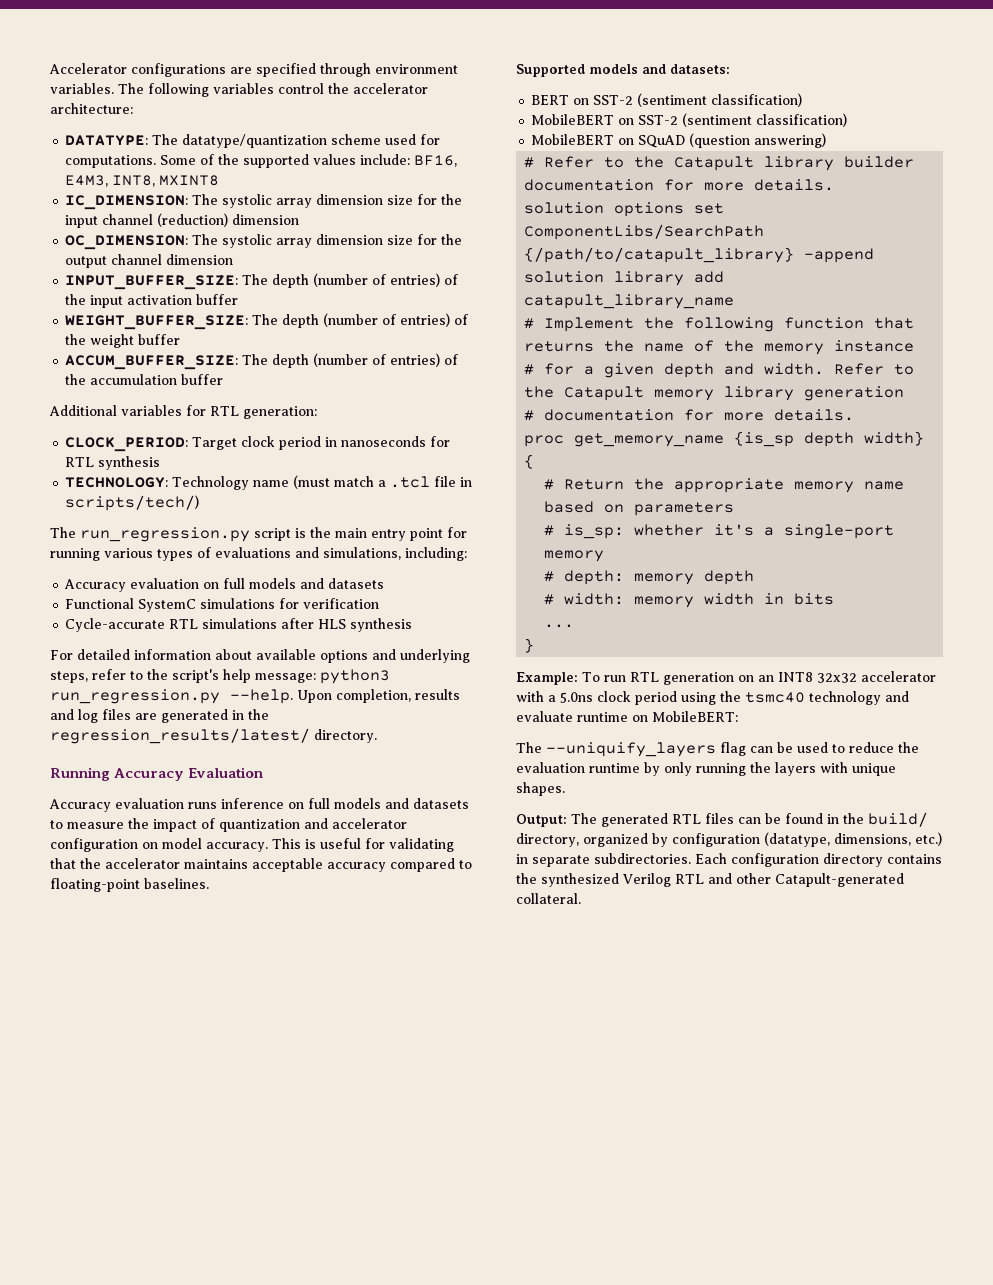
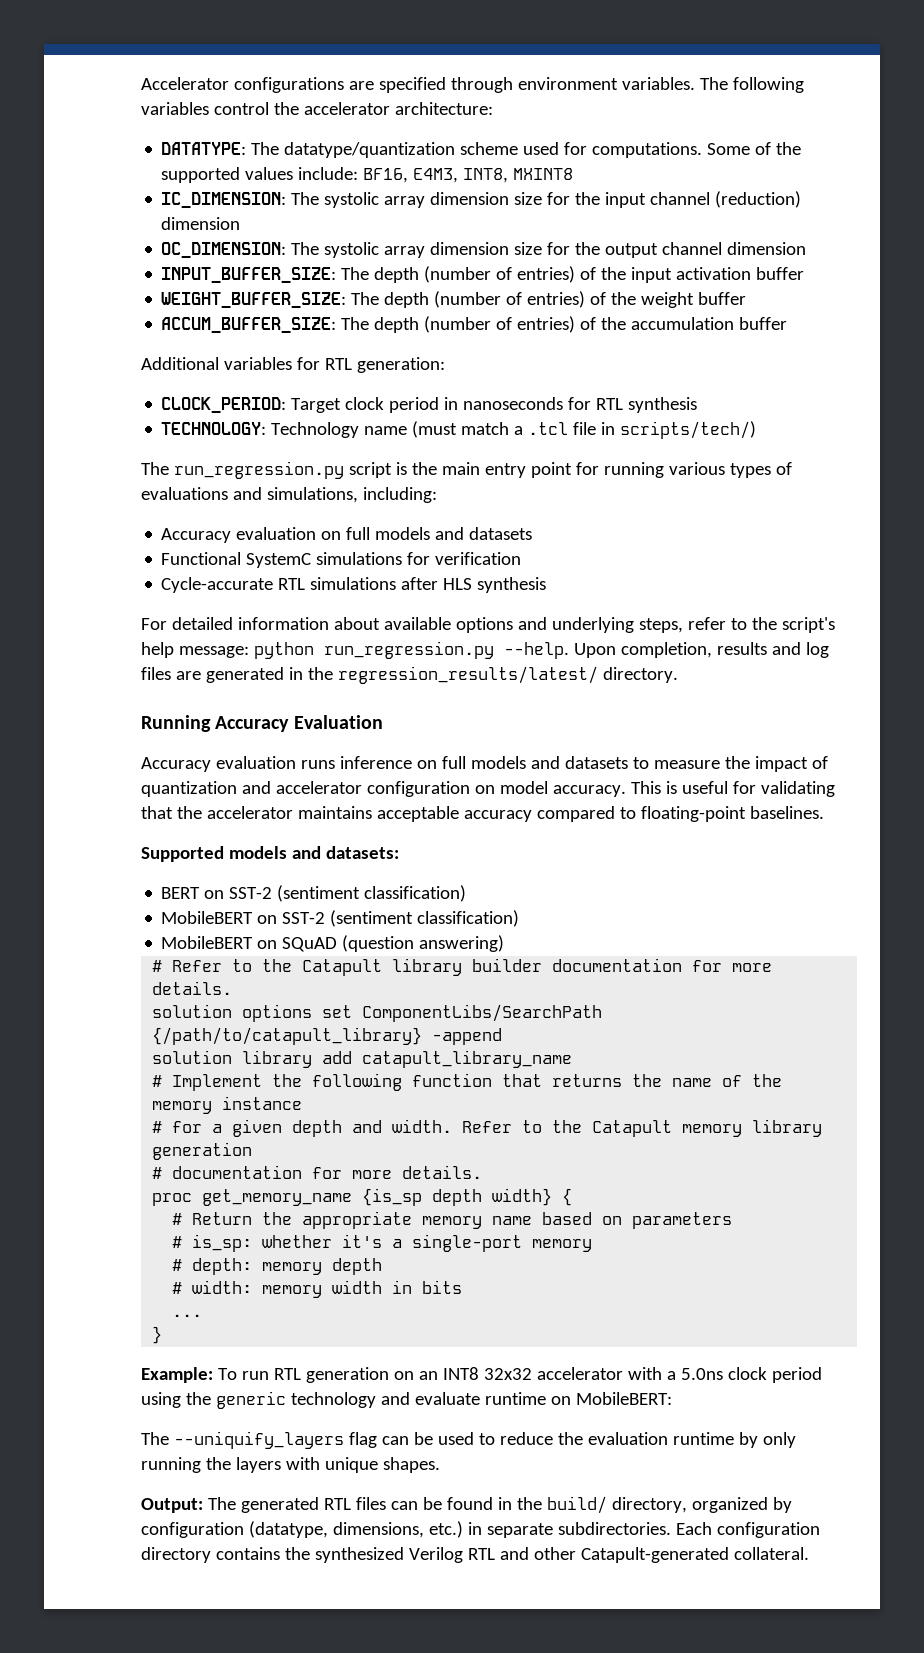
- For detailed information about available options and underlying steps, refer to the script's help message: python3 run_regression.py --help.
+ For detailed information about available options and underlying steps, refer to the script's help message: python run_regression.py --help.
- Example: To run RTL generation on an INT8 32x32 accelerator with a 5.0ns clock period using the tsmc40 technology and evaluate runtime on MobileBERT:
+ Example: To run RTL generation on an INT8 32x32 accelerator with a 5.0ns clock period using the generic technology and evaluate runtime on MobileBERT:

